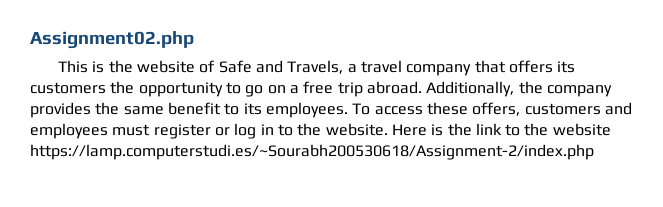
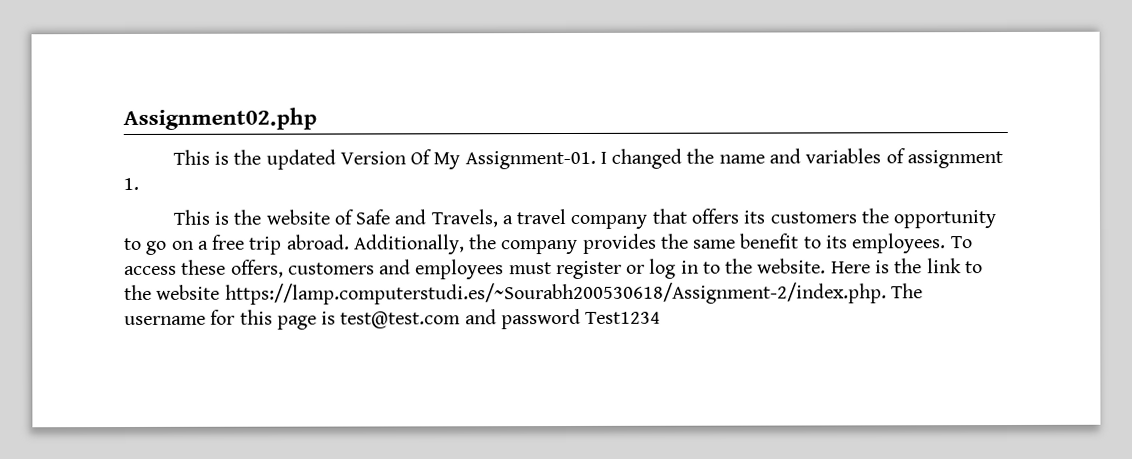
+ This is the updated Version Of My Assignment-01. I changed the name and variables of assignment 1.
- Here is the link to the website https://lamp.computerstudi.es/~Sourabh200530618/Assignment-2/index.php
+ Here is the link to the website https://lamp.computerstudi.es/~Sourabh200530618/Assignment-2/index.php. The username for this page is test@test.com and password Test1234

